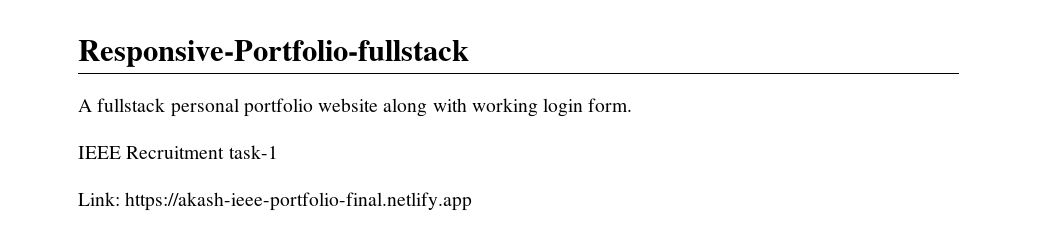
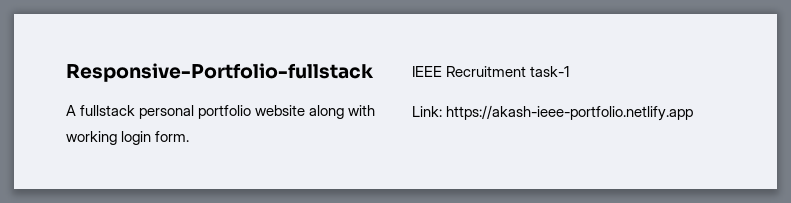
- Link: https://akash-ieee-portfolio-final.netlify.app
+ Link: https://akash-ieee-portfolio.netlify.app

